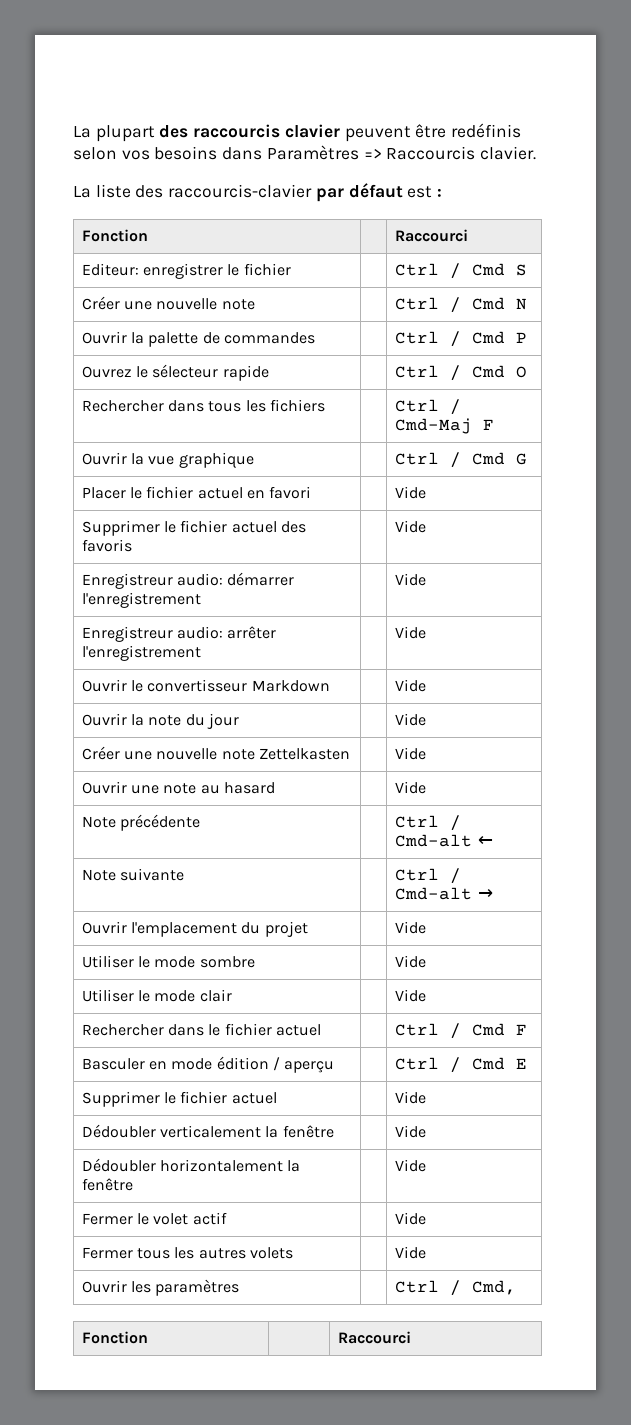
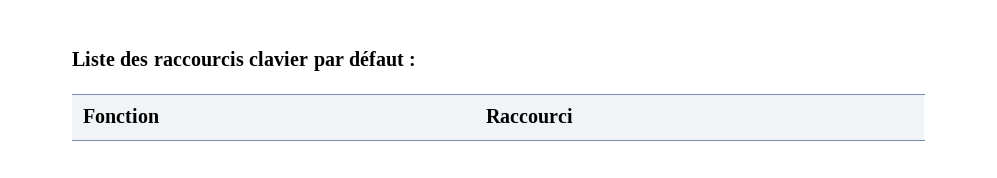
- La plupart des raccourcis clavier peuvent être redéfinis selon vos besoins dans Paramètres => Raccourcis clavier.
- La liste des raccourcis-clavier par défaut est :
- Fonction | | Raccourci
- Editeur: enregistrer le fichier | | Ctrl / Cmd S
- Créer une nouvelle note | | Ctrl / Cmd N
- Ouvrir la palette de commandes | | Ctrl / Cmd P
- Ouvrez le sélecteur rapide | | Ctrl / Cmd O
- Rechercher dans tous les fichiers | | Ctrl / Cmd-Maj F
- Ouvrir la vue graphique | | Ctrl / Cmd G
- Placer le fichier actuel en favori | | Vide
- Supprimer le fichier actuel des favoris | | Vide
- Enregistreur audio: démarrer l'enregistrement | | Vide
- Enregistreur audio: arrêter l'enregistrement | | Vide
- Ouvrir le convertisseur Markdown | | Vide
- Ouvrir la note du jour | | Vide
- Créer une nouvelle note Zettelkasten | | Vide
- Ouvrir une note au hasard | | Vide
- Note précédente | | Ctrl / Cmd-alt ←
- Note suivante | | Ctrl / Cmd-alt →
- Ouvrir l'emplacement du projet | | Vide
- Utiliser le mode sombre | | Vide
- Utiliser le mode clair | | Vide
- Rechercher dans le fichier actuel | | Ctrl / Cmd F
- Basculer en mode édition / aperçu | | Ctrl / Cmd E
- Supprimer le fichier actuel | | Vide
- Dédoubler verticalement la fenêtre | | Vide
- Dédoubler horizontalement la fenêtre | | Vide
- Fermer le volet actif | | Vide
- Fermer tous les autres volets | | Vide
- Ouvrir les paramètres | | Ctrl / Cmd,
- Fonction | | Raccourci
+ Liste des raccourcis clavier par défaut :
+ Fonction | Raccourci

